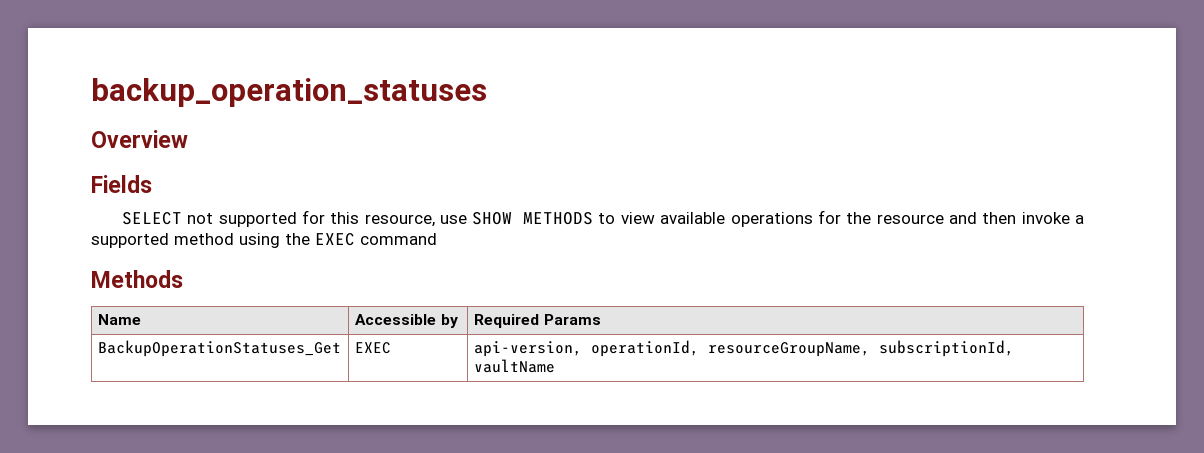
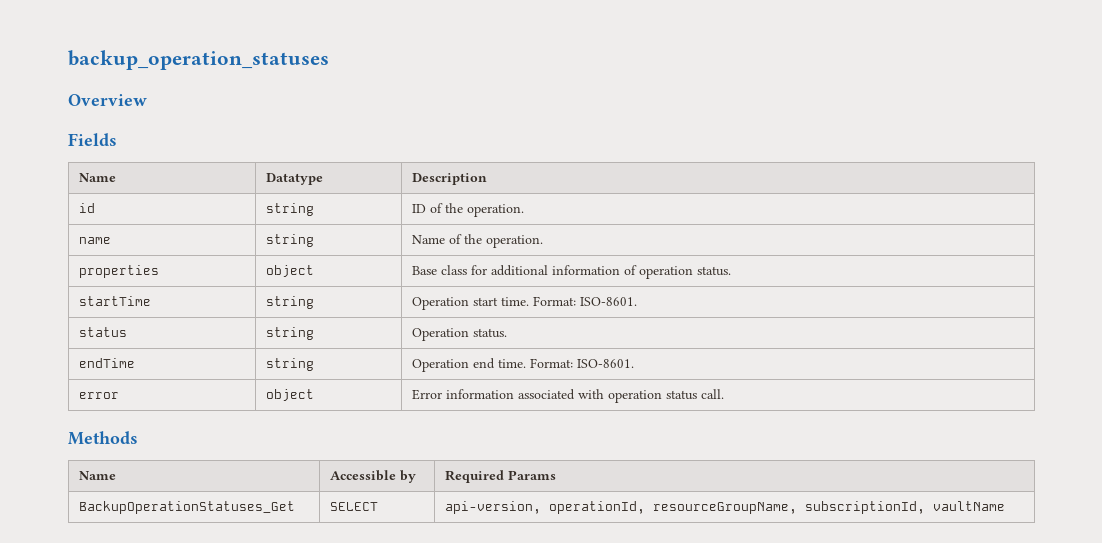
- SELECT not supported for this resource, use SHOW METHODS to view available operations for the resource and then invoke a supported method using the EXEC command
+ Name | Datatype | Description
+ id | string | ID of the operation.
+ name | string | Name of the operation.
+ properties | object | Base class for additional information of operation status.
+ startTime | string | Operation start time. Format: ISO-8601.
+ status | string | Operation status.
+ endTime | string | Operation end time. Format: ISO-8601.
+ error | object | Error information associated with operation status call.
- BackupOperationStatuses_Get | EXEC | api-version, operationId, resourceGroupName, subscriptionId, vaultName
+ BackupOperationStatuses_Get | SELECT | api-version, operationId, resourceGroupName, subscriptionId, vaultName

